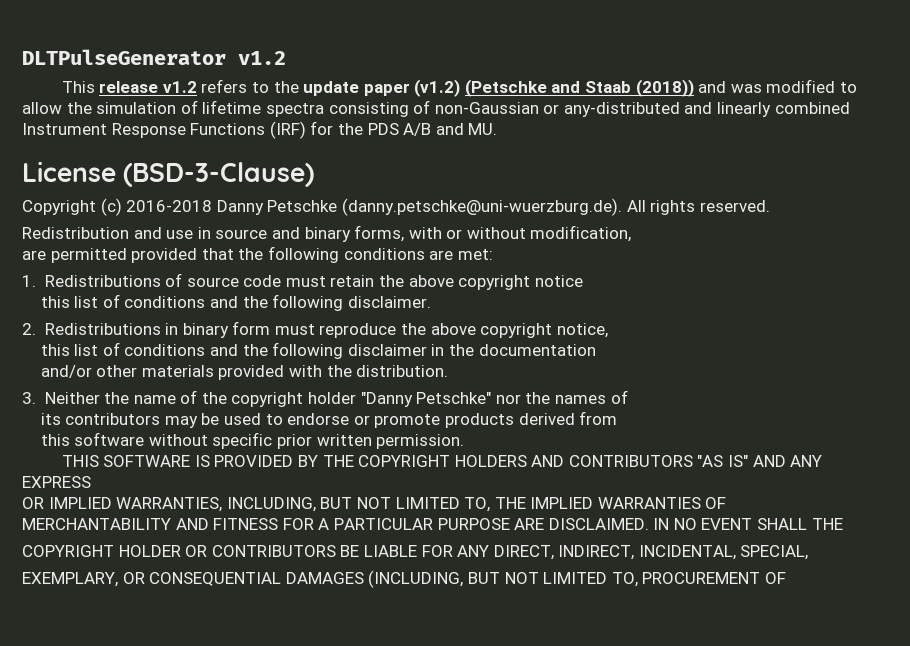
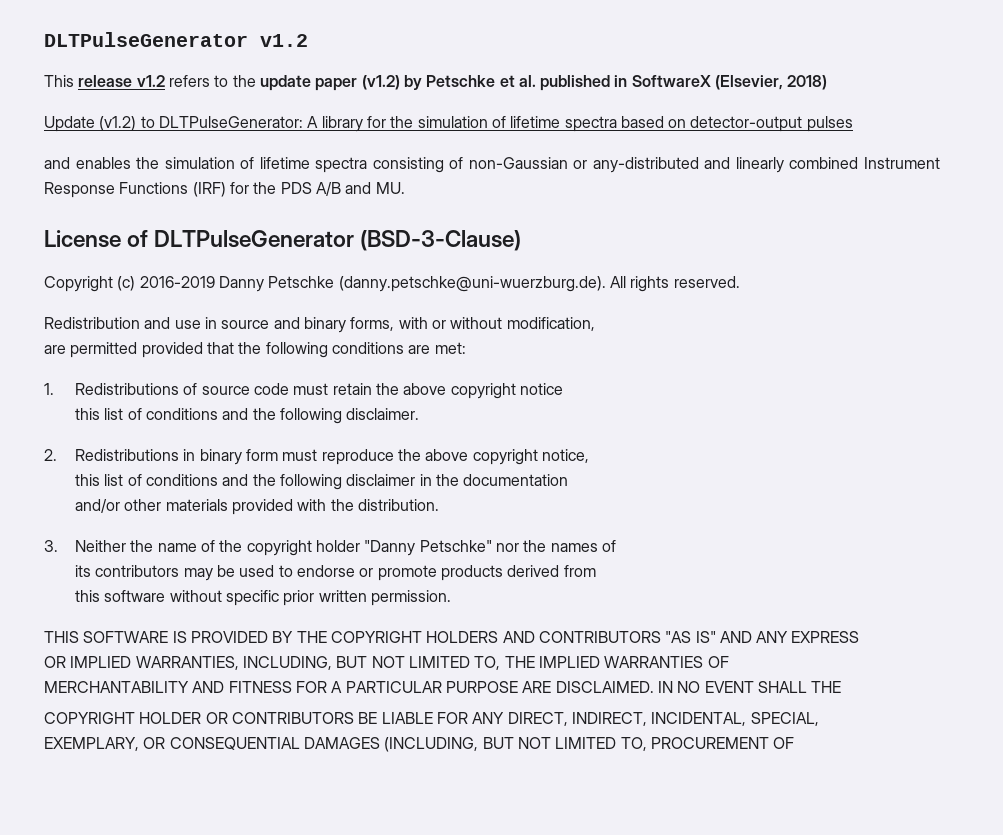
- This release v1.2 refers to the update paper (v1.2) (Petschke and Staab (2018)) and was modified to allow the simulation of lifetime spectra consisting of non-Gaussian or any-distributed and linearly combined Instrument Response Functions (IRF) for the PDS A/B and MU.
+ This release v1.2 refers to the update paper (v1.2) by Petschke et al. published in SoftwareX (Elsevier, 2018)
+ Update (v1.2) to DLTPulseGenerator: A library for the simulation of lifetime spectra based on detector-output pulses
+ and enables the simulation of lifetime spectra consisting of non-Gaussian or any-distributed and linearly combined Instrument Response Functions (IRF) for the PDS A/B and MU.
- License (BSD-3-Clause)
+ License of DLTPulseGenerator (BSD-3-Clause)
- Copyright (c) 2016-2018 Danny Petschke (danny.petschke@uni-wuerzburg.de). All rights reserved.
+ Copyright (c) 2016-2019 Danny Petschke (danny.petschke@uni-wuerzburg.de). All rights reserved.

